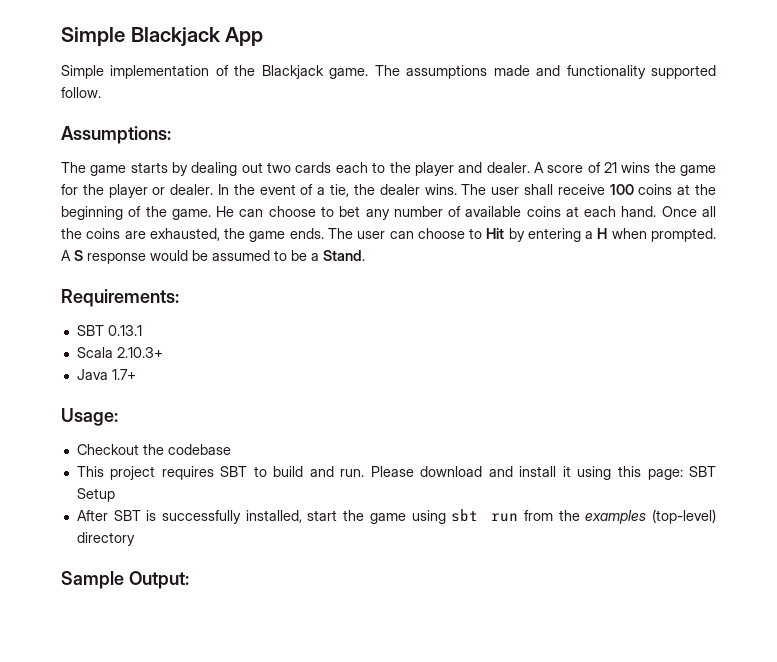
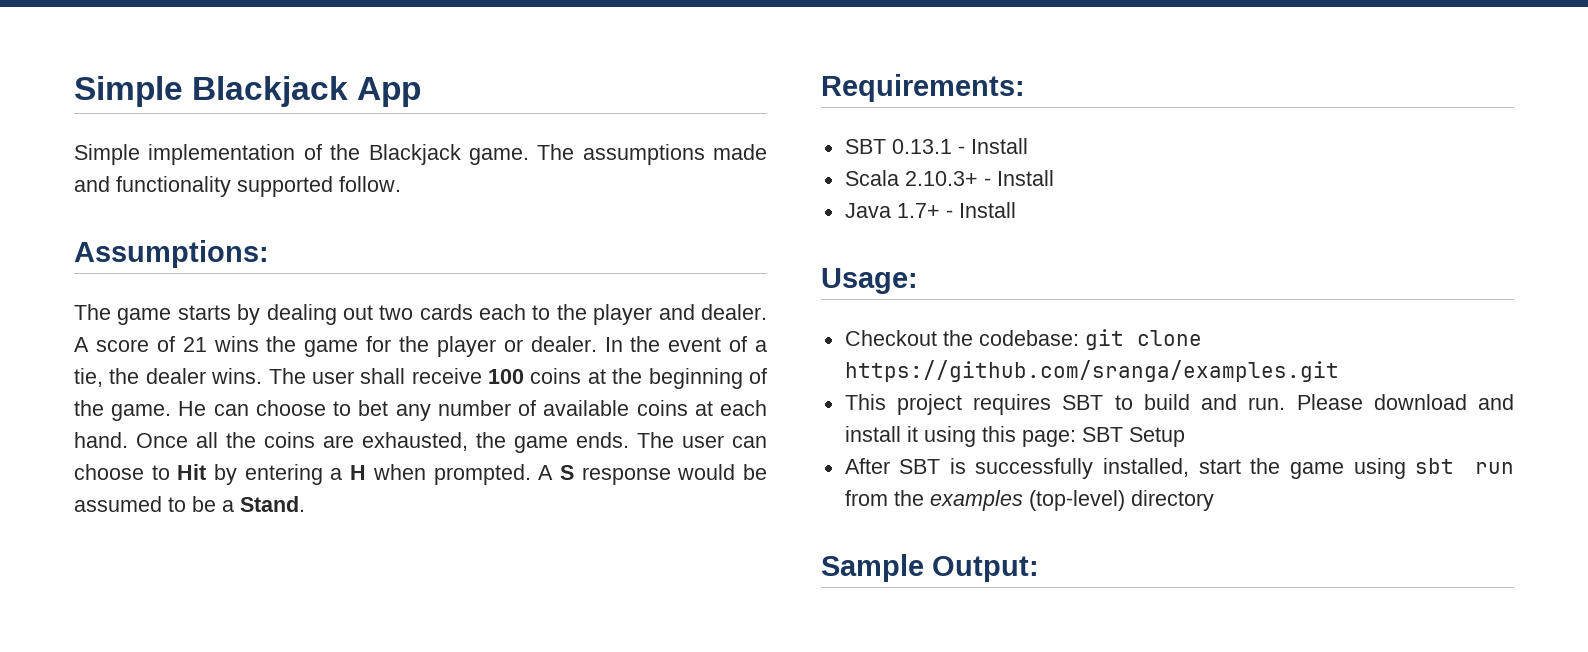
- SBT 0.13.1
+ SBT 0.13.1 - Install
- Scala 2.10.3+
+ Scala 2.10.3+ - Install
- Java 1.7+
+ Java 1.7+ - Install
- Checkout the codebase
+ Checkout the codebase: git clone https://github.com/sranga/examples.git

